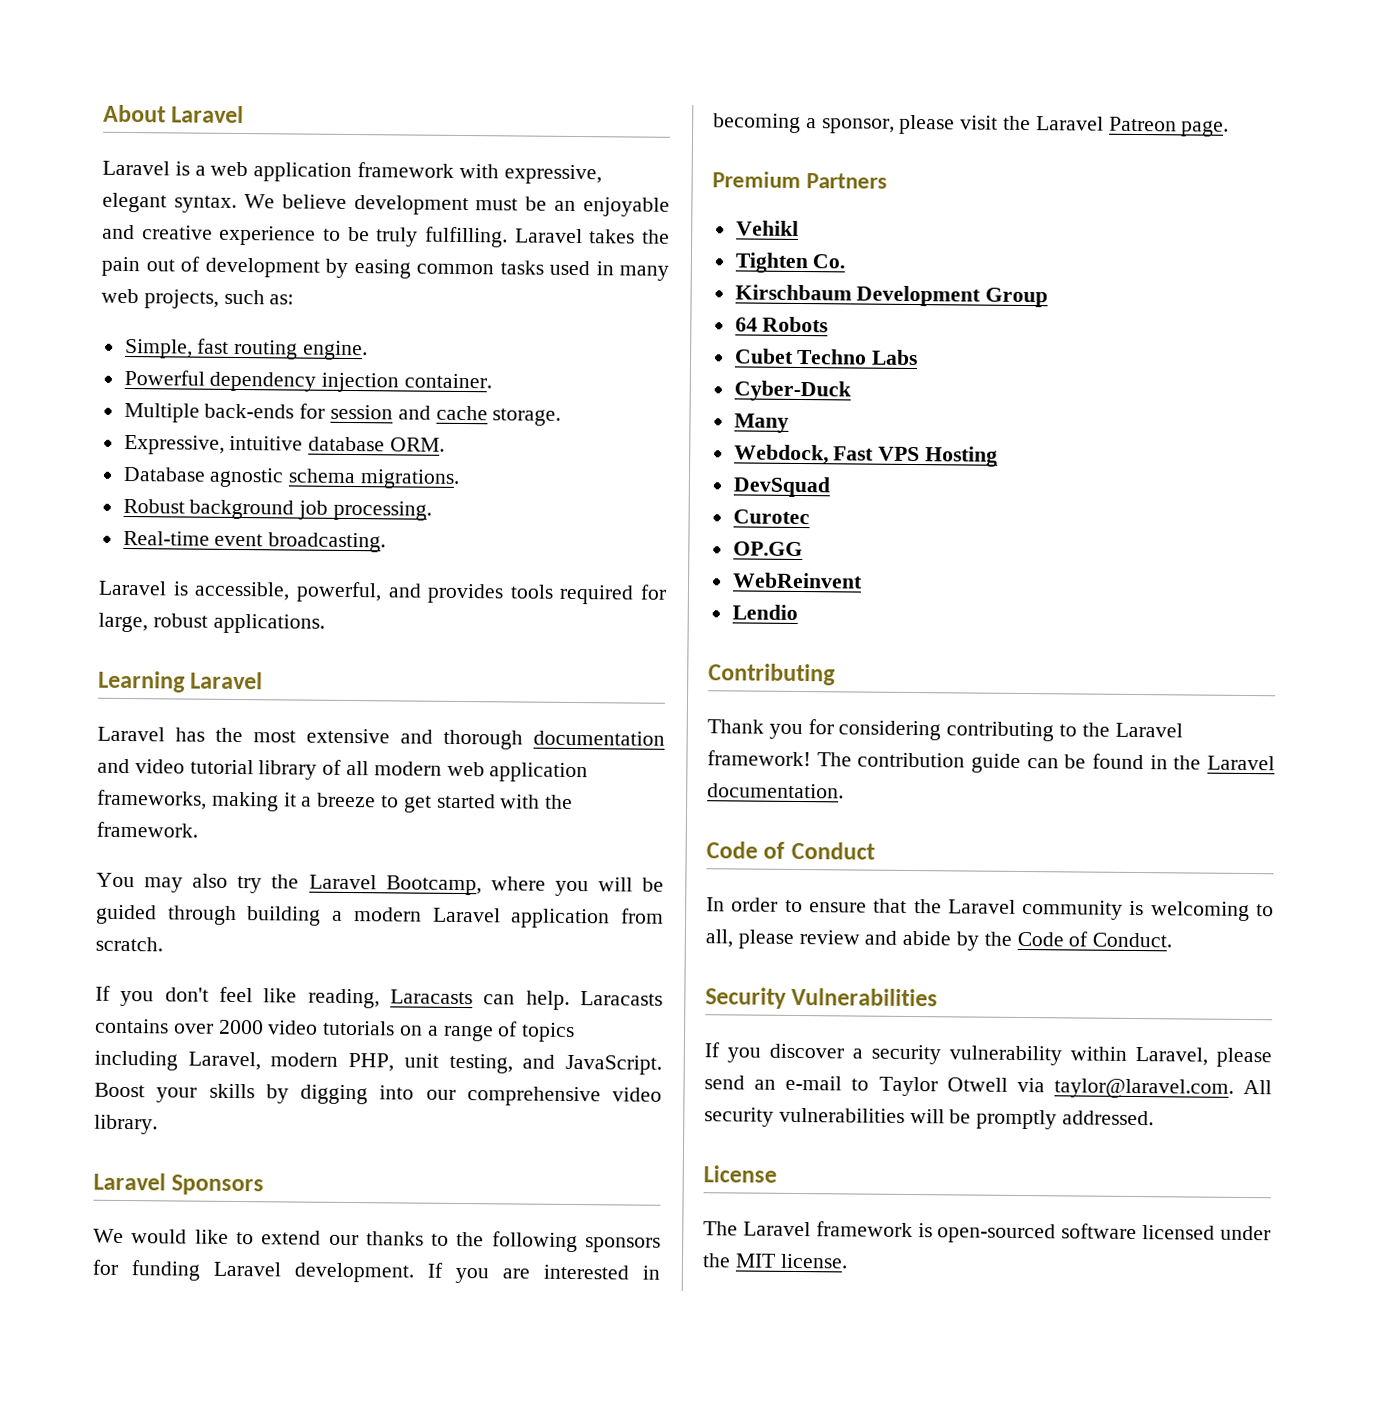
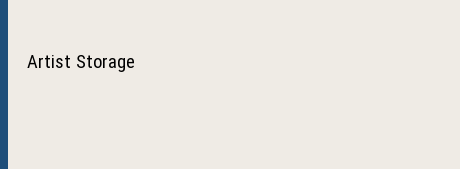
- About Laravel
- Laravel is a web application framework with expressive, elegant syntax. We believe development must be an enjoyable and creative experience to be truly fulfilling. Laravel takes the pain out of development by easing common tasks used in many web projects, such as:
- Simple, fast routing engine.
- Powerful dependency injection container.
- Multiple back-ends for session and cache storage.
- Expressive, intuitive database ORM.
- Database agnostic schema migrations.
- Robust background job processing.
- Real-time event broadcasting.
- Laravel is accessible, powerful, and provides tools required for large, robust applications.
- Learning Laravel
- Laravel has the most extensive and thorough documentation and video tutorial library of all modern web application frameworks, making it a breeze to get started with the framework.
- You may also try the Laravel Bootcamp, where you will be guided through building a modern Laravel application from scratch.
- If you don't feel like reading, Laracasts can help. Laracasts contains over 2000 video tutorials on a range of topics including Laravel, modern PHP, unit testing, and JavaScript. Boost your skills by digging into our comprehensive video library.
- Laravel Sponsors
- We would like to extend our thanks to the following sponsors for funding Laravel development. If you are interested in becoming a sponsor, please visit the Laravel Patreon page.
- Premium Partners
- Vehikl
- Tighten Co.
- Kirschbaum Development Group
- 64 Robots
- Cubet Techno Labs
- Cyber-Duck
- Many
- Webdock, Fast VPS Hosting
- DevSquad
- Curotec
- OP.GG
- WebReinvent
- Lendio
- Contributing
- Thank you for considering contributing to the Laravel framework! The contribution guide can be found in the Laravel documentation.
- Code of Conduct
- In order to ensure that the Laravel community is welcoming to all, please review and abide by the Code of Conduct.
- Security Vulnerabilities
- If you discover a security vulnerability within Laravel, please send an e-mail to Taylor Otwell via taylor@laravel.com. All security vulnerabilities will be promptly addressed.
- License
- The Laravel framework is open-sourced software licensed under the MIT license.
+ Artist Storage

